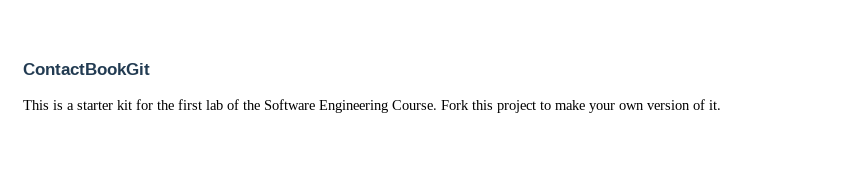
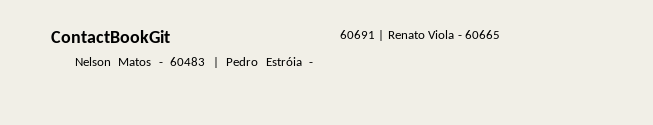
- This is a starter kit for the first lab of the Software Engineering Course. Fork this project to make your own version of it.
+ Nelson Matos - 60483 | Pedro Estróia - 60691 | Renato Viola - 60665

